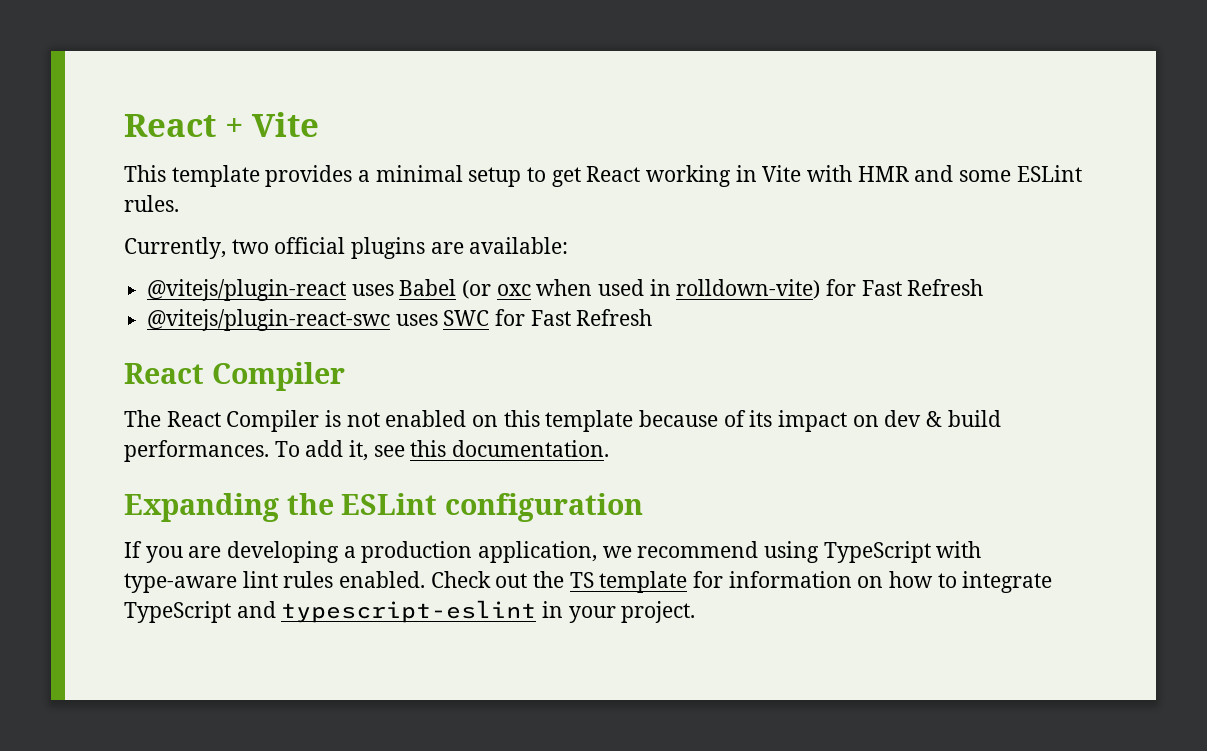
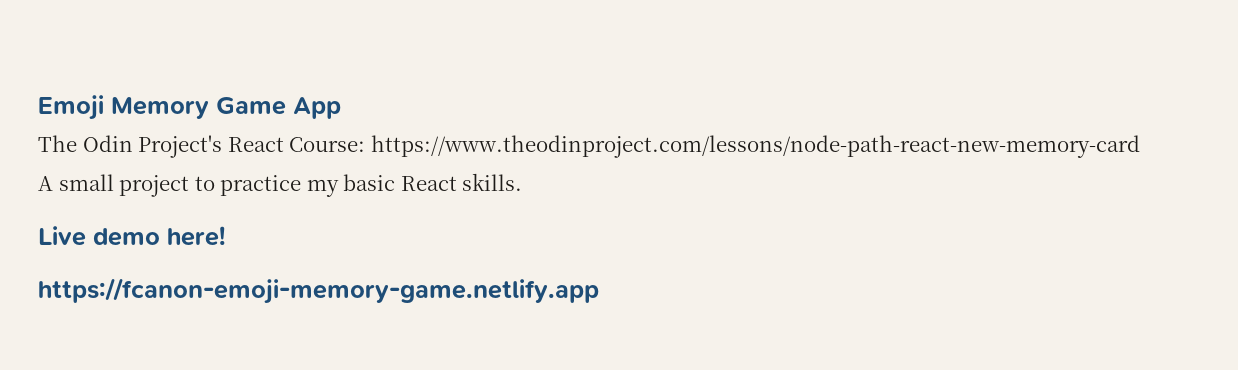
- React + Vite
- This template provides a minimal setup to get React working in Vite with HMR and some ESLint rules.
- Currently, two official plugins are available:
- @vitejs/plugin-react uses Babel (or oxc when used in rolldown-vite) for Fast Refresh
- @vitejs/plugin-react-swc uses SWC for Fast Refresh
- React Compiler
- The React Compiler is not enabled on this template because of its impact on dev & build performances. To add it, see this documentation.
- Expanding the ESLint configuration
- If you are developing a production application, we recommend using TypeScript with type-aware lint rules enabled. Check out the TS template for information on how to integrate TypeScript and typescript-eslint in your project.
+ Emoji Memory Game App
+ The Odin Project's React Course: https://www.theodinproject.com/lessons/node-path-react-new-memory-card
+ A small project to practice my basic React skills.
+ Live demo here!
+ https://fcanon-emoji-memory-game.netlify.app

